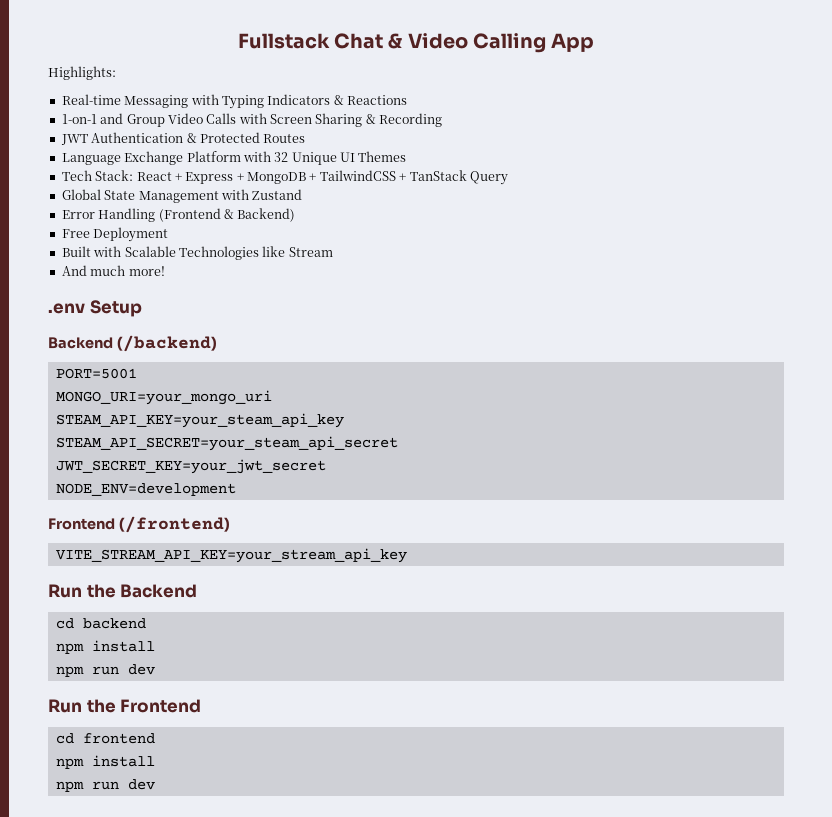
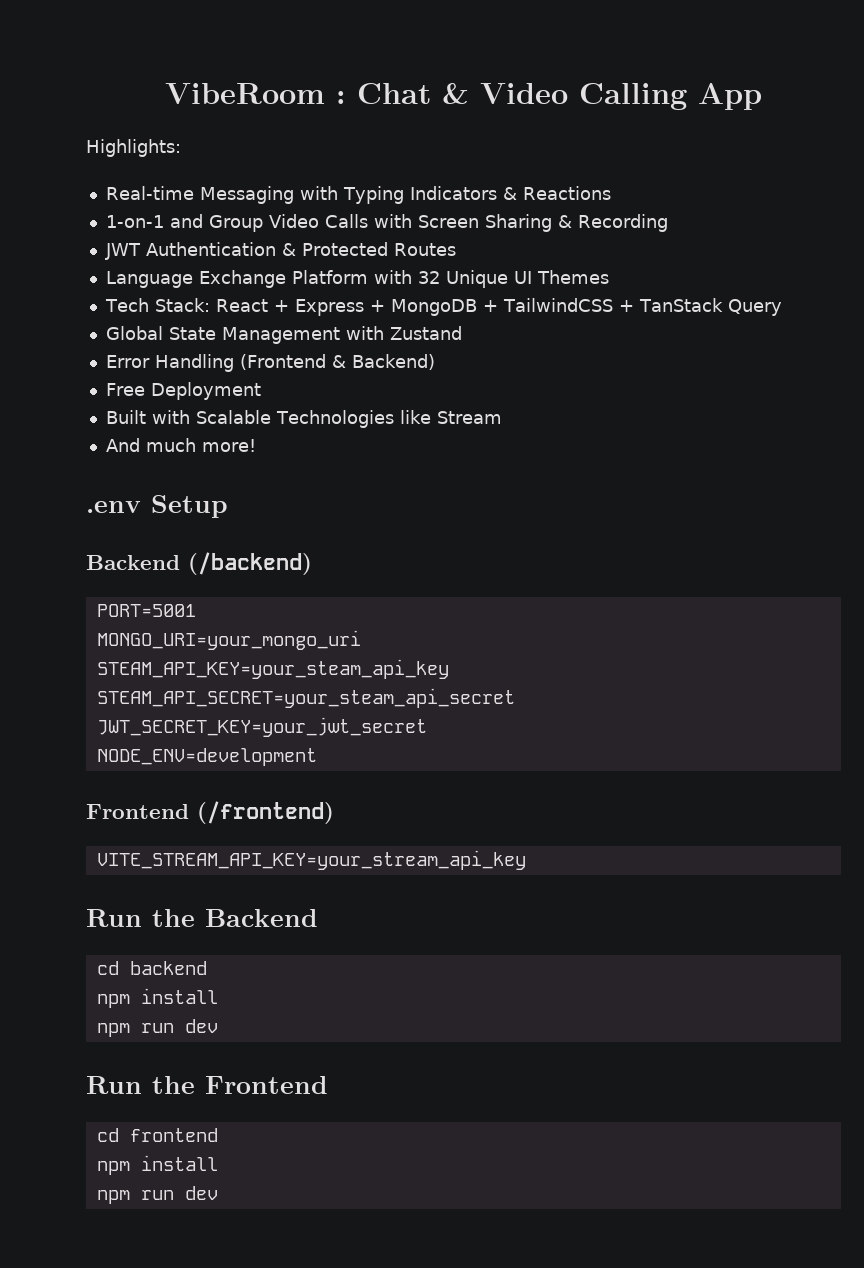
- Fullstack Chat & Video Calling App
+ VibeRoom : Chat & Video Calling App

